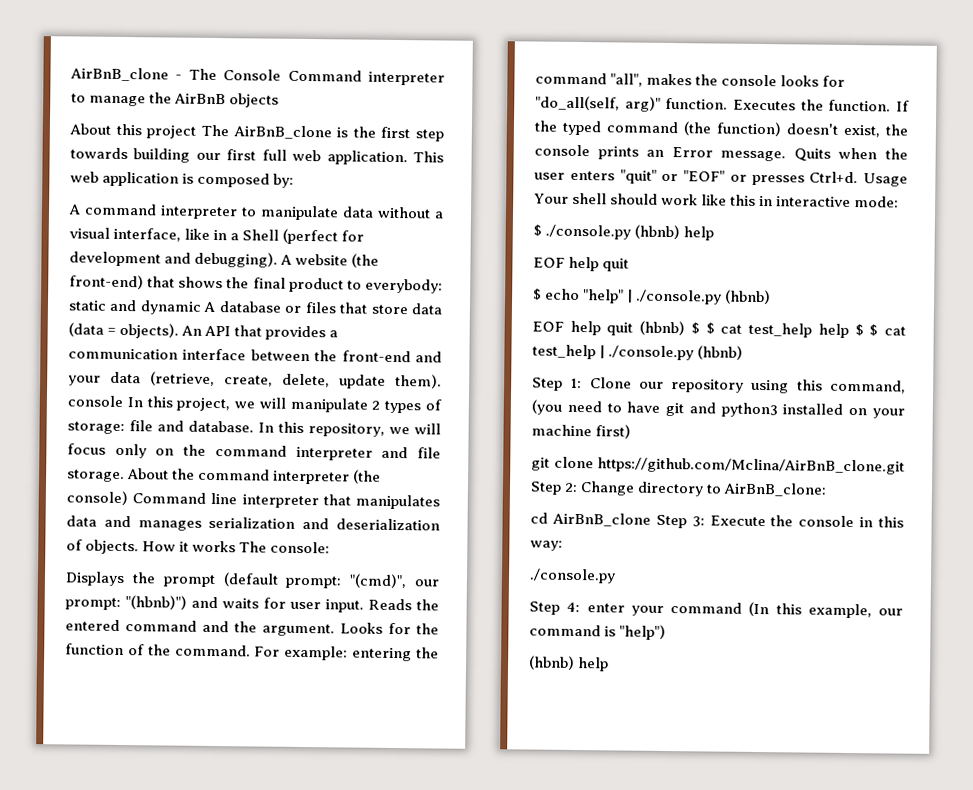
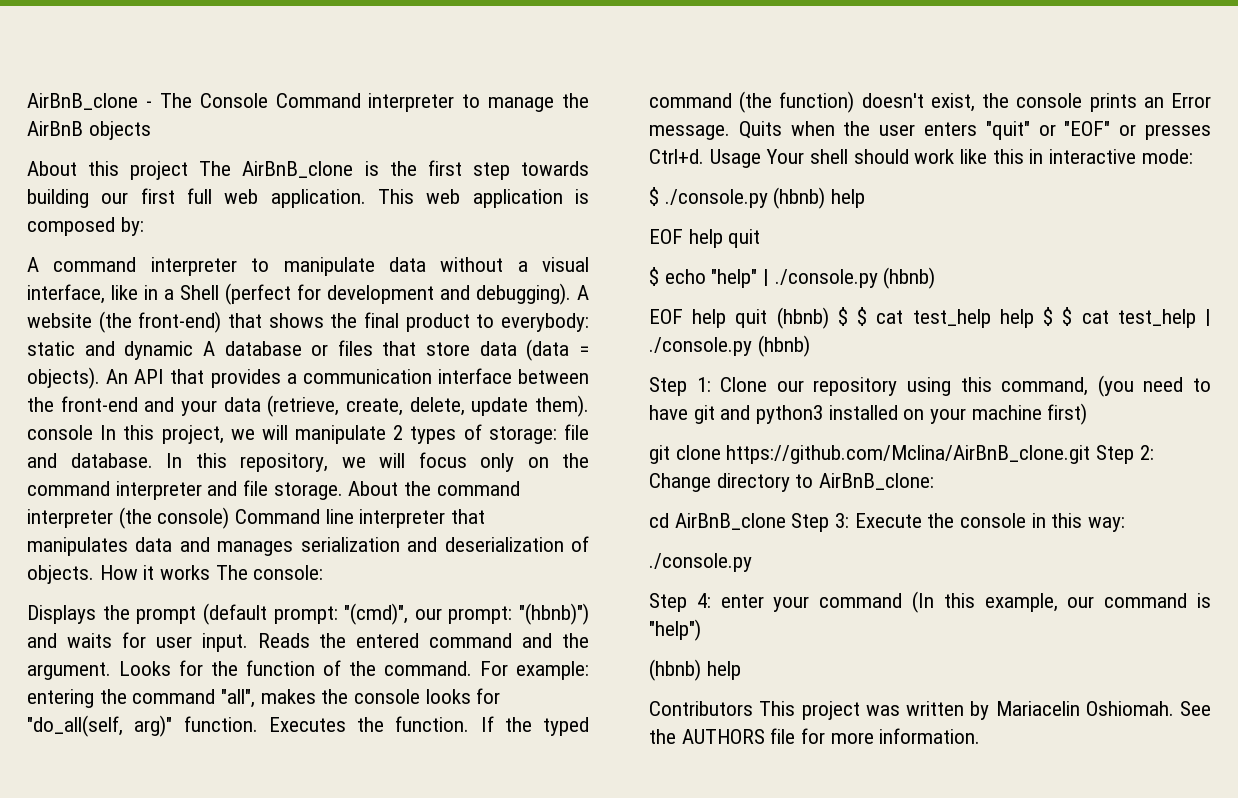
+ Contributors This project was written by Mariacelin Oshiomah. See the AUTHORS file for more information.

